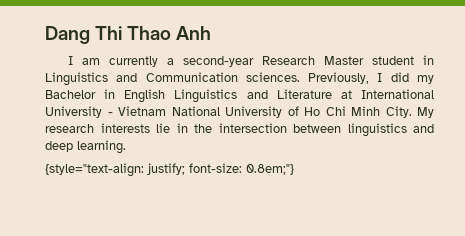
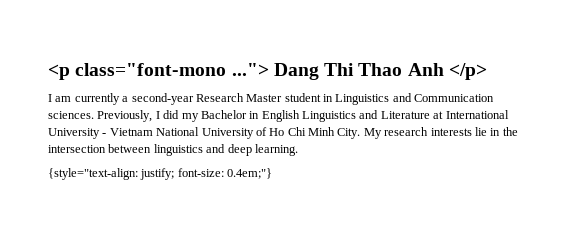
- Dang Thi Thao Anh
+ <p class="font-mono ..."> Dang Thi Thao Anh </p>
- {style="text-align: justify; font-size: 0.8em;"}
+ {style="text-align: justify; font-size: 0.4em;"}

